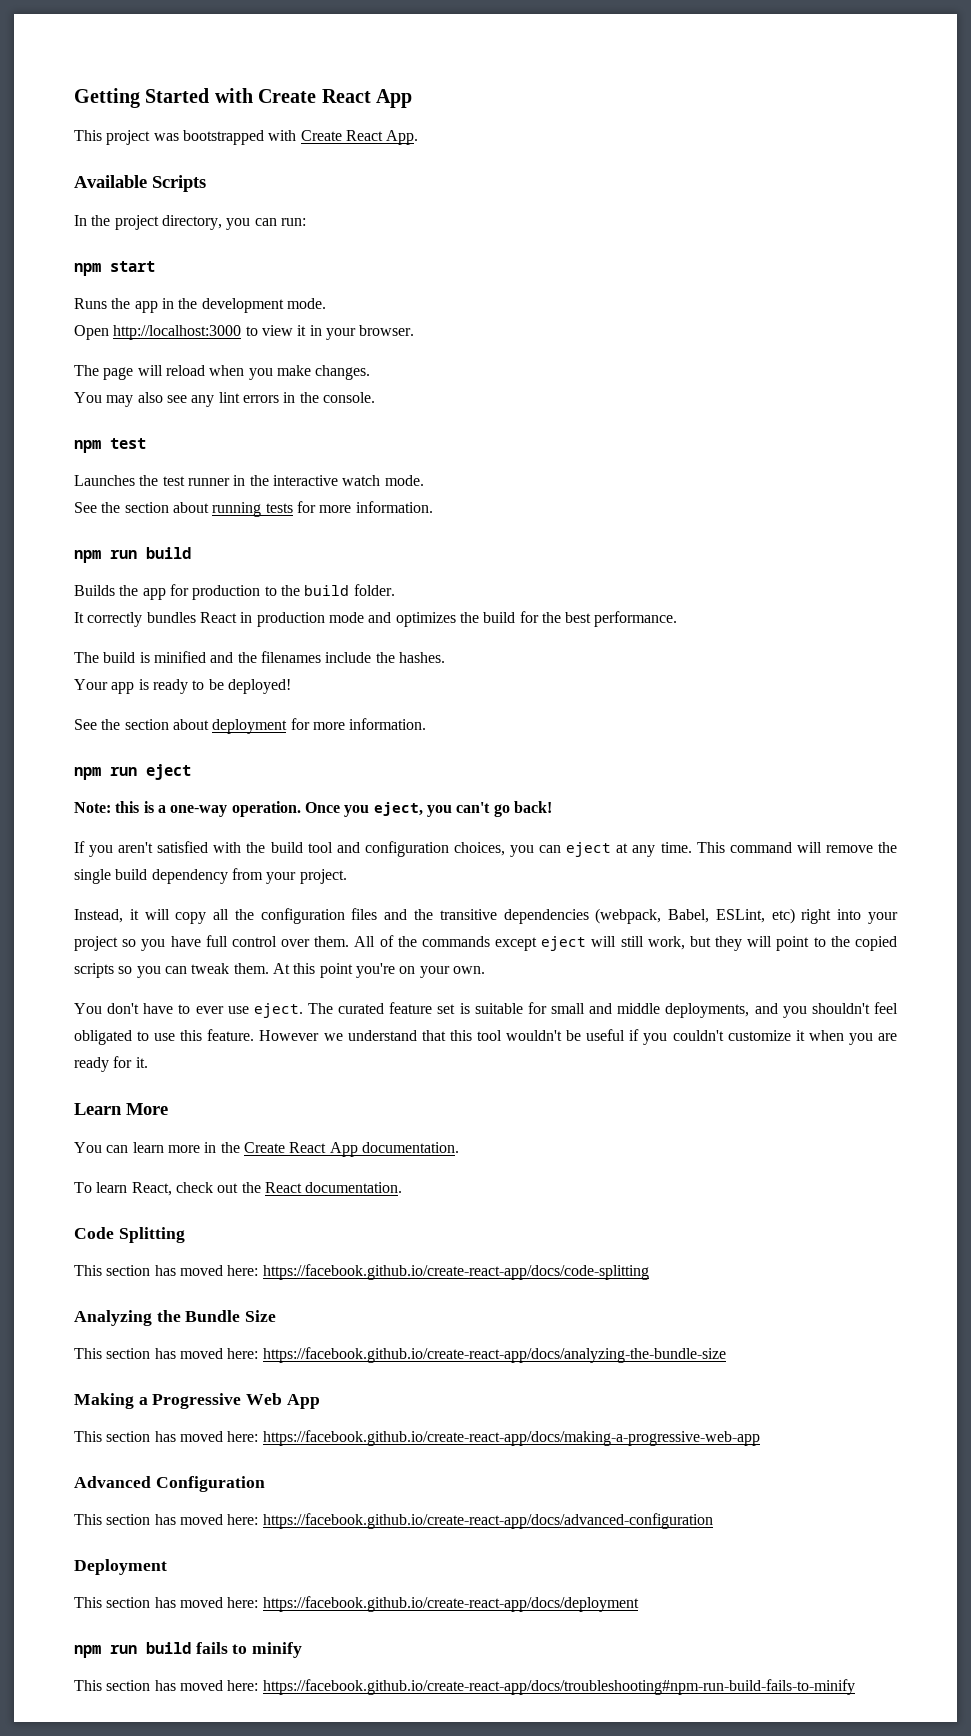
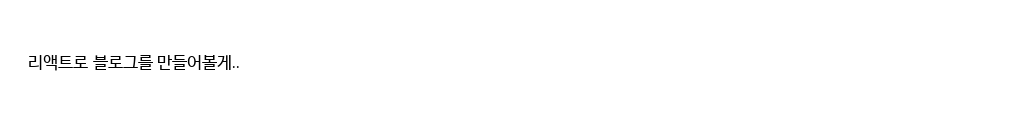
- Getting Started with Create React App
- This project was bootstrapped with Create React App.
- Available Scripts
- In the project directory, you can run:
- npm start
- Runs the app in the development mode.
- Open http://localhost:3000 to view it in your browser.
- The page will reload when you make changes.
- You may also see any lint errors in the console.
- npm test
- Launches the test runner in the interactive watch mode.
- See the section about running tests for more information.
- npm run build
- Builds the app for production to the build folder.
- It correctly bundles React in production mode and optimizes the build for the best performance.
- The build is minified and the filenames include the hashes.
- Your app is ready to be deployed!
- See the section about deployment for more information.
- npm run eject
- Note: this is a one-way operation. Once you eject, you can't go back!
- If you aren't satisfied with the build tool and configuration choices, you can eject at any time. This command will remove the single build dependency from your project.
- Instead, it will copy all the configuration files and the transitive dependencies (webpack, Babel, ESLint, etc) right into your project so you have full control over them. All of the commands except eject will still work, but they will point to the copied scripts so you can tweak them. At this point you're on your own.
- You don't have to ever use eject. The curated feature set is suitable for small and middle deployments, and you shouldn't feel obligated to use this feature. However we understand that this tool wouldn't be useful if you couldn't customize it when you are ready for it.
- Learn More
- You can learn more in the Create React App documentation.
- To learn React, check out the React documentation.
- Code Splitting
- This section has moved here: https://facebook.github.io/create-react-app/docs/code-splitting
- Analyzing the Bundle Size
- This section has moved here: https://facebook.github.io/create-react-app/docs/analyzing-the-bundle-size
- Making a Progressive Web App
- This section has moved here: https://facebook.github.io/create-react-app/docs/making-a-progressive-web-app
- Advanced Configuration
- This section has moved here: https://facebook.github.io/create-react-app/docs/advanced-configuration
- Deployment
- This section has moved here: https://facebook.github.io/create-react-app/docs/deployment
- npm run build fails to minify
- This section has moved here: https://facebook.github.io/create-react-app/docs/troubleshooting#npm-run-build-fails-to-minify
+ 리액트로 블로그를 만들어볼게..

